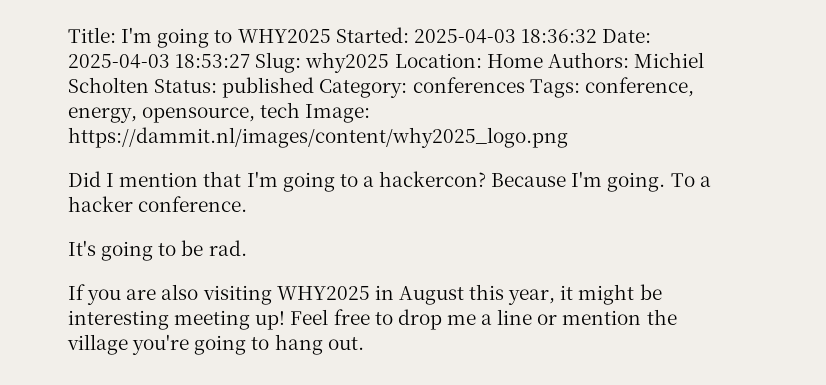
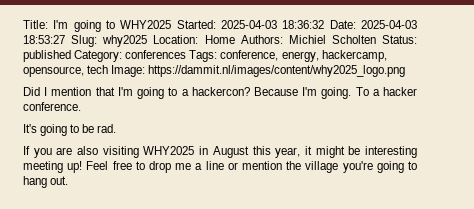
- Title: I'm going to WHY2025 Started: 2025-04-03 18:36:32 Date: 2025-04-03 18:53:27 Slug: why2025 Location: Home Authors: Michiel Scholten Status: published Category: conferences Tags: conference, energy, opensource, tech Image: https://dammit.nl/images/content/why2025_logo.png
+ Title: I'm going to WHY2025 Started: 2025-04-03 18:36:32 Date: 2025-04-03 18:53:27 Slug: why2025 Location: Home Authors: Michiel Scholten Status: published Category: conferences Tags: conference, energy, hackercamp, opensource, tech Image: https://dammit.nl/images/content/why2025_logo.png

